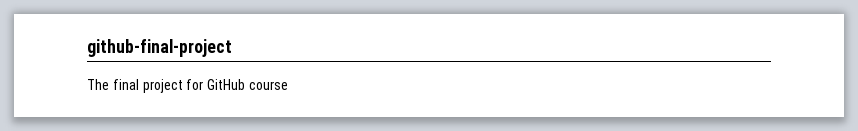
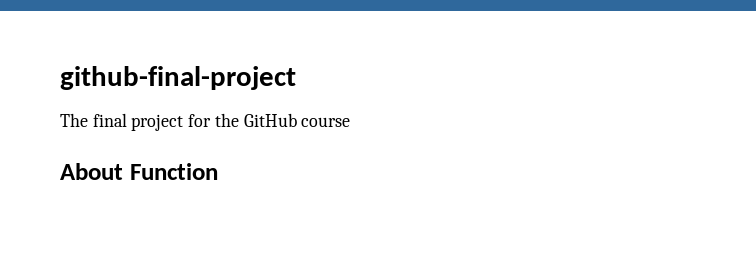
- The final project for GitHub course
+ The final project for the GitHub course
+ About Function

